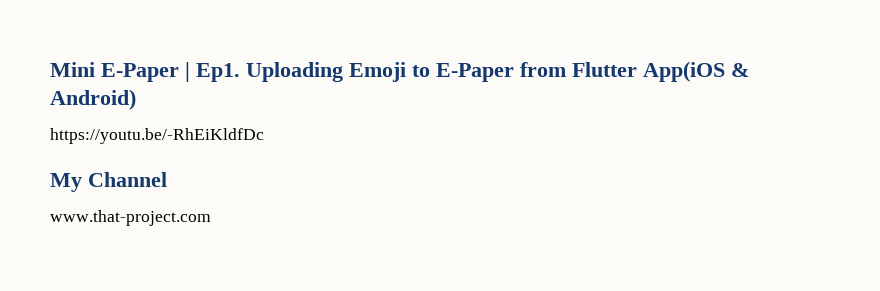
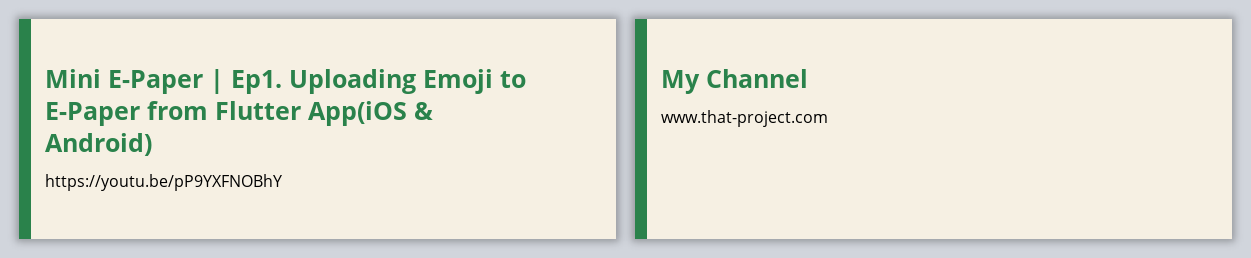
- https://youtu.be/-RhEiKldfDc
+ https://youtu.be/pP9YXFNOBhY

